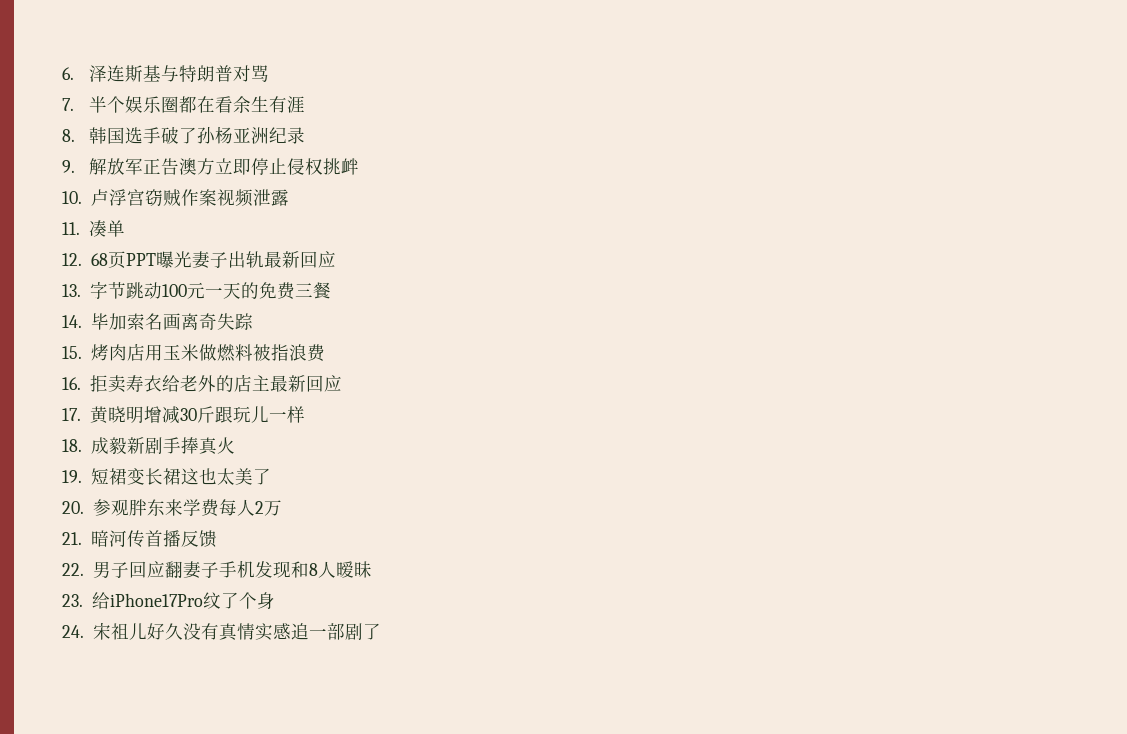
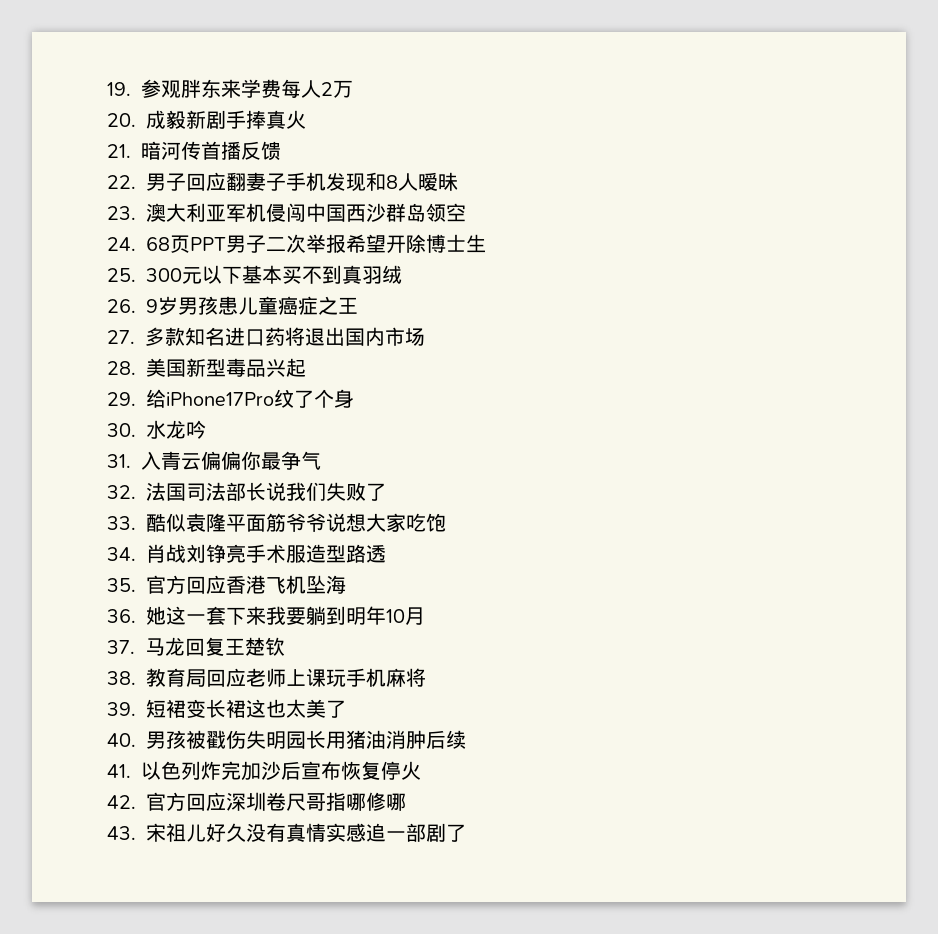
- 6.泽连斯基与特朗普对骂
- 7.半个娱乐圈都在看余生有涯
- 8.韩国选手破了孙杨亚洲纪录
- 9.解放军正告澳方立即停止侵权挑衅
- 10.卢浮宫窃贼作案视频泄露
- 11.凑单
- 12. 68页PPT曝光妻子出轨最新回应
- 13.字节跳动100元一天的免费三餐
- 14.毕加索名画离奇失踪
- 15.烤肉店用玉米做燃料被指浪费
- 16.拒卖寿衣给老外的店主最新回应
- 17.黄晓明增减30斤跟玩儿一样
- 18.成毅新剧手捧真火
- 19.短裙变长裙这也太美了
- 20.参观胖东来学费每人2万
+ 19.参观胖东来学费每人2万
+ 20.成毅新剧手捧真火
- 23.给iPhone17Pro纹了个身
- 24.宋祖儿好久没有真情实感追一部剧了
+ 23.澳大利亚军机侵闯中国西沙群岛领空
+ 24. 68页PPT男子二次举报希望开除博士生
+ 25. 300元以下基本买不到真羽绒
+ 26. 9岁男孩患儿童癌症之王
+ 27.多款知名进口药将退出国内市场
+ 28.美国新型毒品兴起
+ 29.给iPhone17Pro纹了个身
+ 30.水龙吟
+ 31.入青云偏偏你最争气
+ 32.法国司法部长说我们失败了
+ 33.酷似袁隆平面筋爷爷说想大家吃饱
+ 34.肖战刘铮亮手术服造型路透
+ 35.官方回应香港飞机坠海
+ 36.她这一套下来我要躺到明年10月
+ 37.马龙回复王楚钦
+ 38.教育局回应老师上课玩手机麻将
+ 39.短裙变长裙这也太美了
+ 40.男孩被戳伤失明园长用猪油消肿后续
+ 41.以色列炸完加沙后宣布恢复停火
+ 42.官方回应深圳卷尺哥指哪修哪
+ 43.宋祖儿好久没有真情实感追一部剧了

